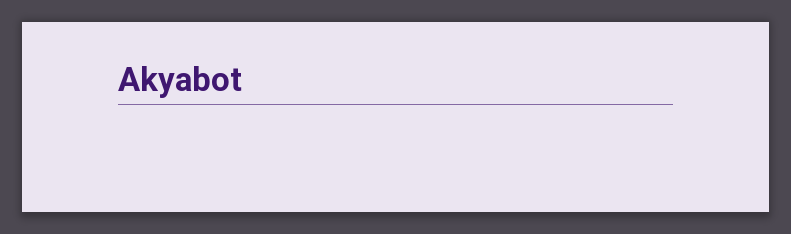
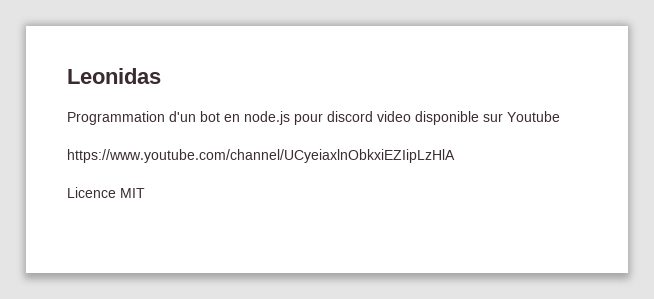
- Akyabot
+ Leonidas
+ Programmation d'un bot en node.js pour discord video disponible sur Youtube
+ https://www.youtube.com/channel/UCyeiaxlnObkxiEZIipLzHlA
+ Licence MIT

